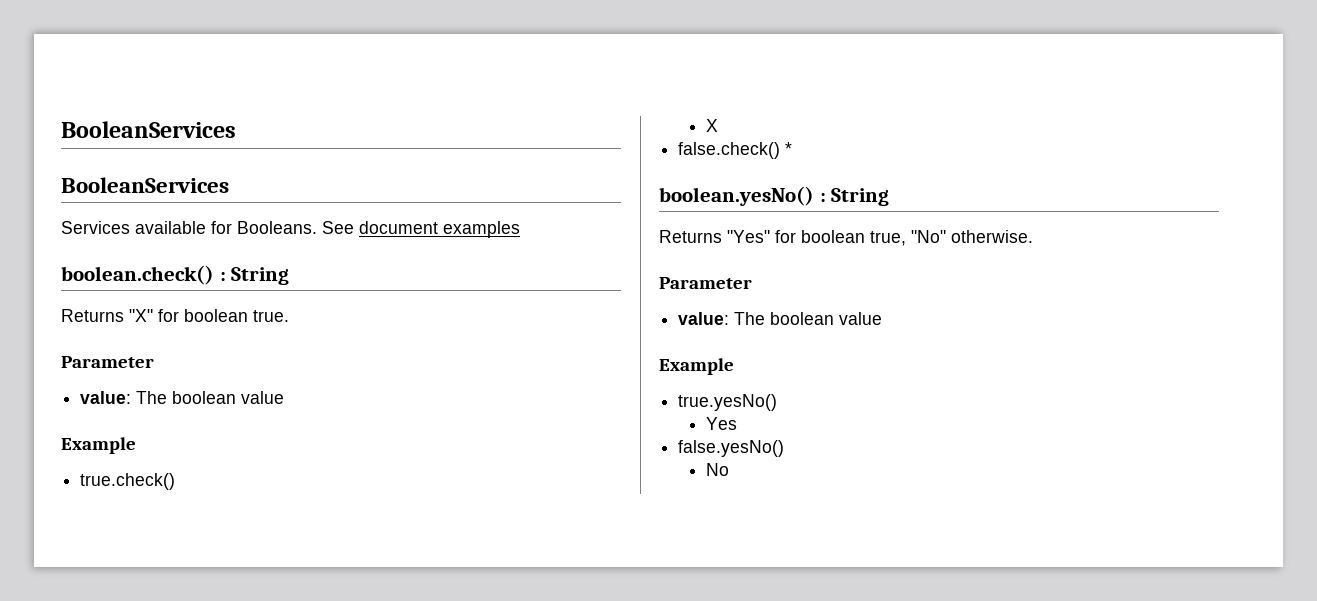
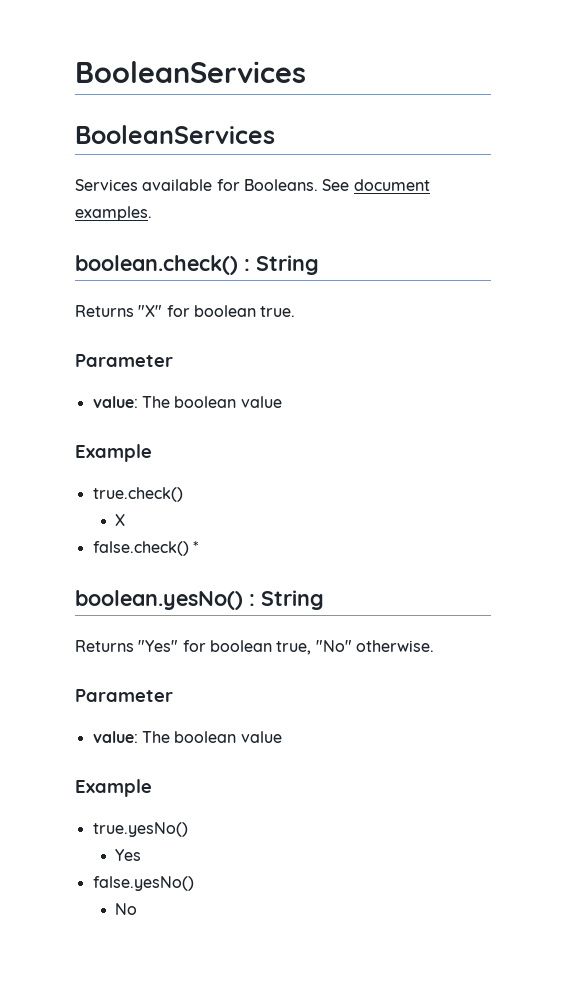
- See document examples
+ See document examples.

